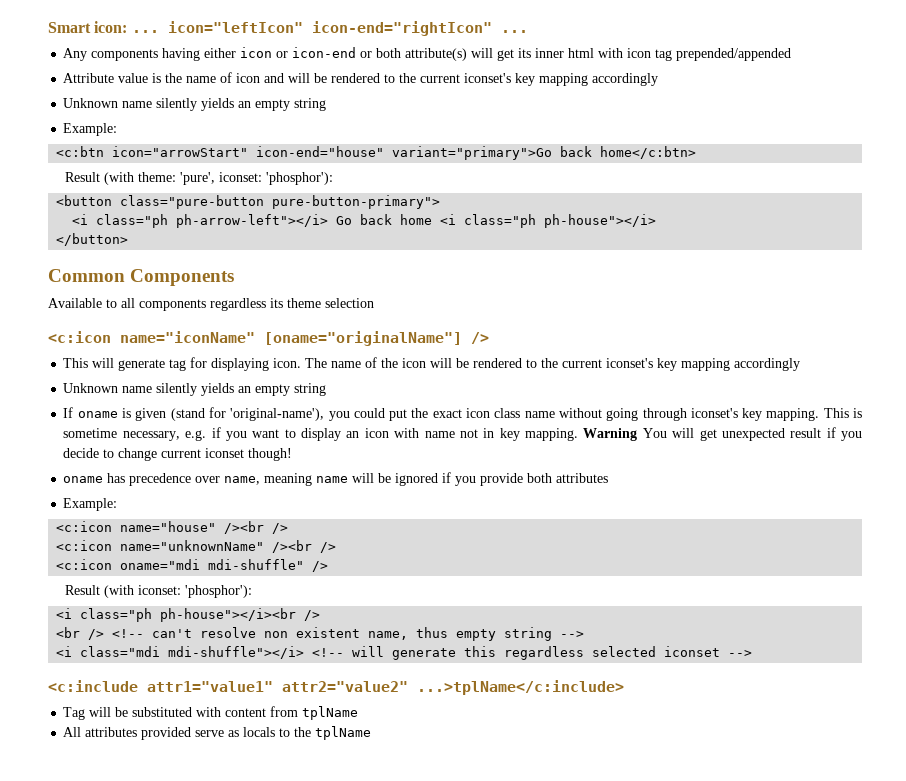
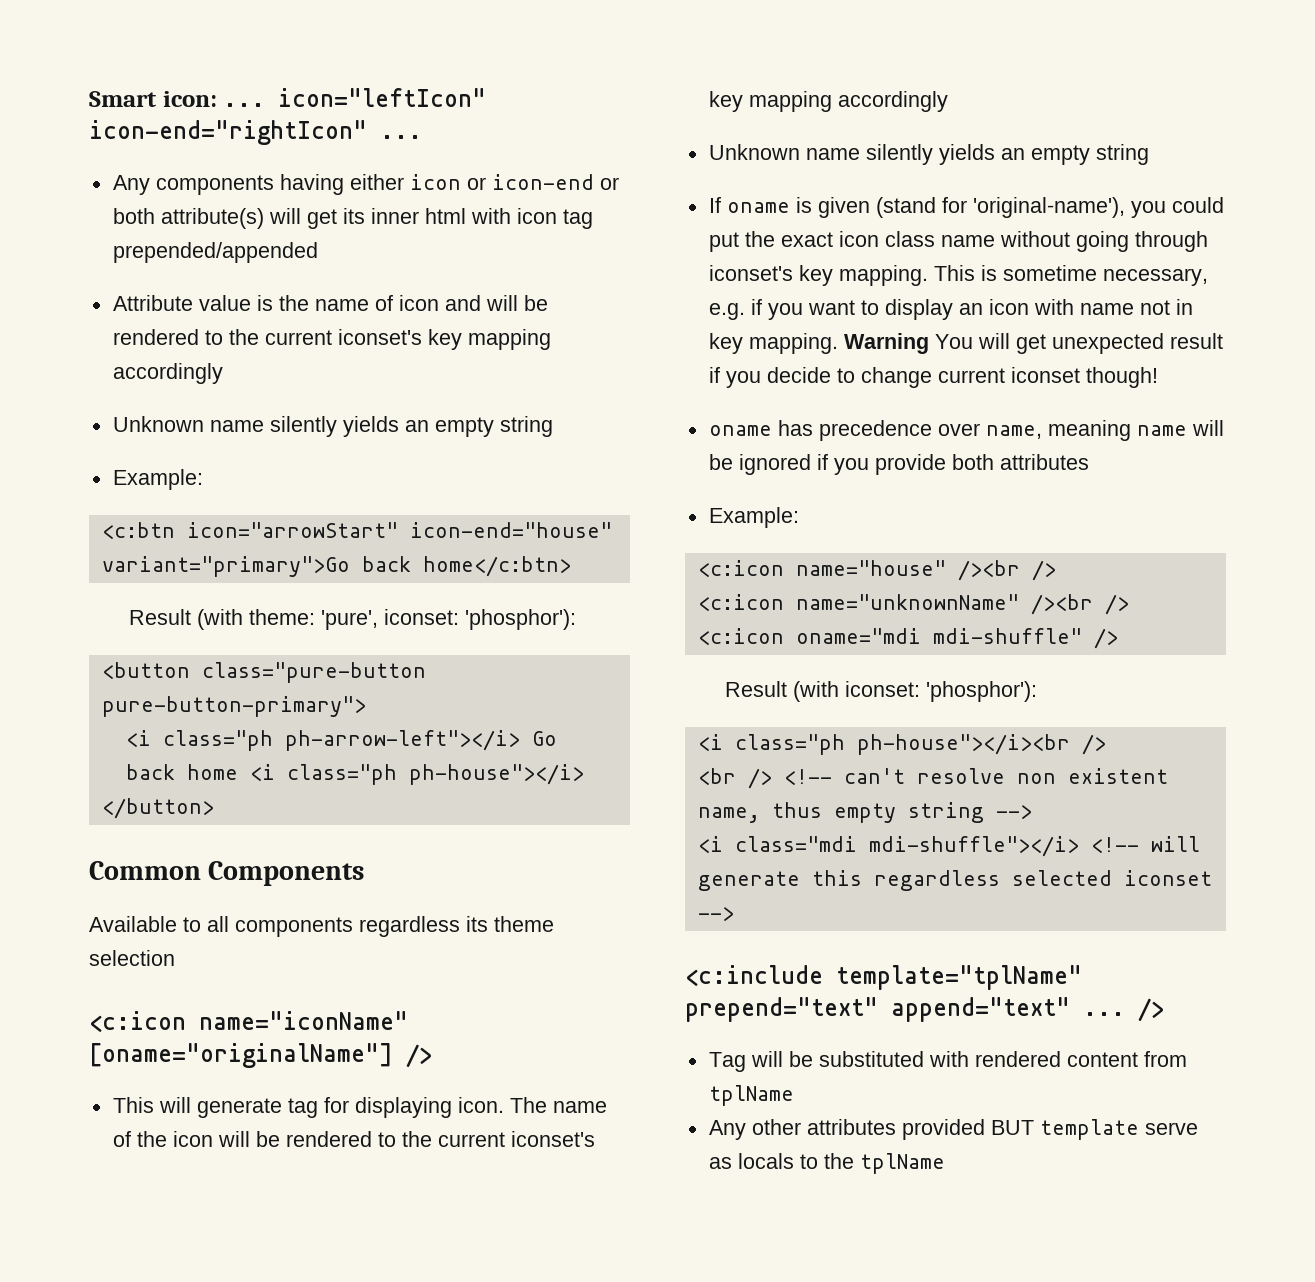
- <c:include attr1="value1" attr2="value2" ...>tplName</c:include>
+ <c:include template="tplName" prepend="text" append="text" ... />
- Tag will be substituted with content from tplName
+ Tag will be substituted with rendered content from tplName
- All attributes provided serve as locals to the tplName
+ Any other attributes provided BUT template serve as locals to the tplName

